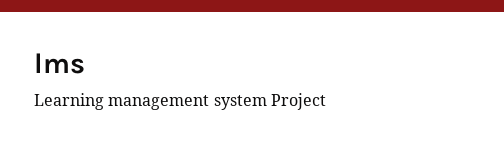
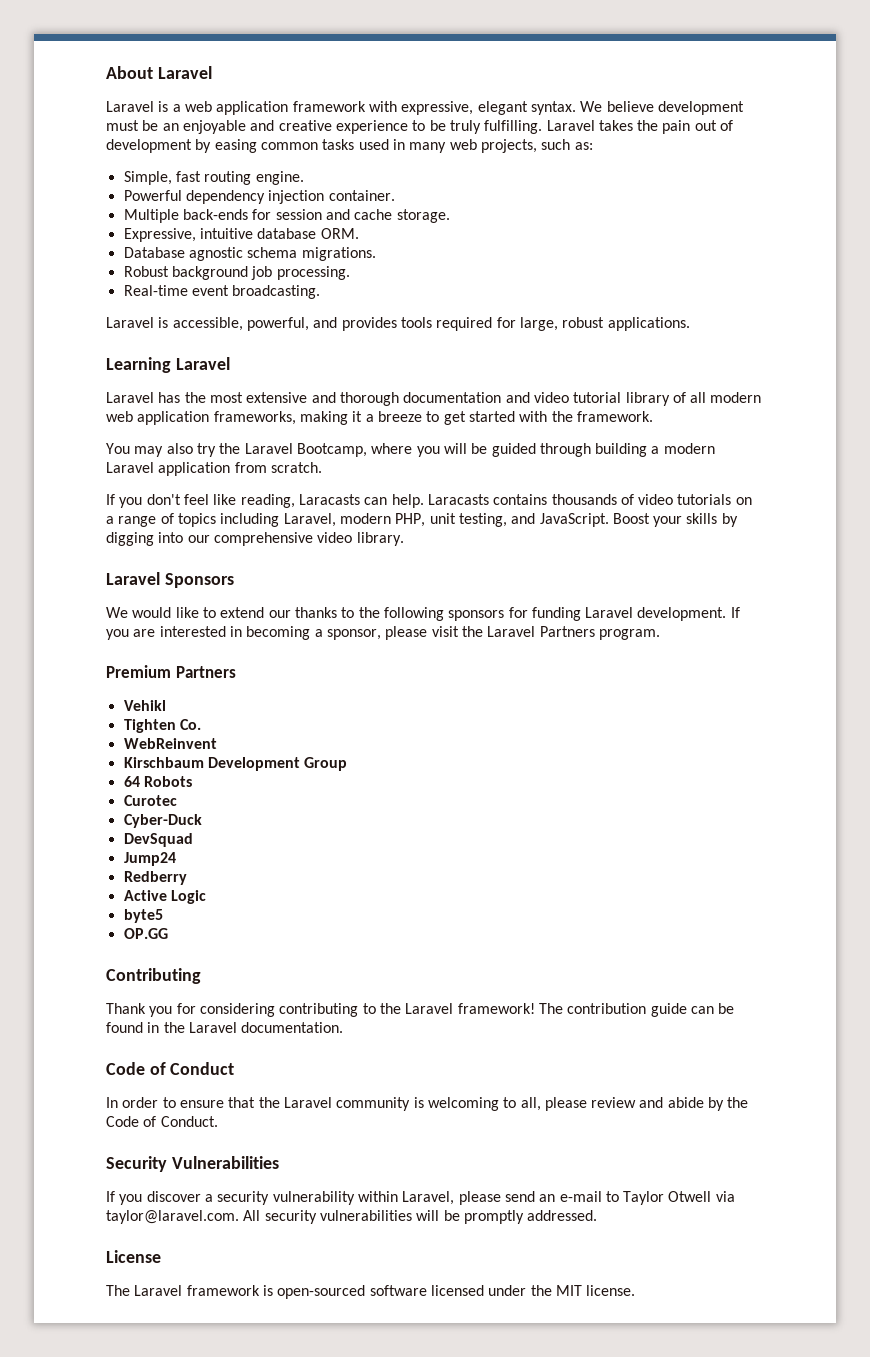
- lms
- Learning management system Project
+ About Laravel
+ Laravel is a web application framework with expressive, elegant syntax. We believe development must be an enjoyable and creative experience to be truly fulfilling. Laravel takes the pain out of development by easing common tasks used in many web projects, such as:
+ Simple, fast routing engine.
+ Powerful dependency injection container.
+ Multiple back-ends for session and cache storage.
+ Expressive, intuitive database ORM.
+ Database agnostic schema migrations.
+ Robust background job processing.
+ Real-time event broadcasting.
+ Laravel is accessible, powerful, and provides tools required for large, robust applications.
+ Learning Laravel
+ Laravel has the most extensive and thorough documentation and video tutorial library of all modern web application frameworks, making it a breeze to get started with the framework.
+ You may also try the Laravel Bootcamp, where you will be guided through building a modern Laravel application from scratch.
+ If you don't feel like reading, Laracasts can help. Laracasts contains thousands of video tutorials on a range of topics including Laravel, modern PHP, unit testing, and JavaScript. Boost your skills by digging into our comprehensive video library.
+ Laravel Sponsors
+ We would like to extend our thanks to the following sponsors for funding Laravel development. If you are interested in becoming a sponsor, please visit the Laravel Partners program.
+ Premium Partners
+ Vehikl
+ Tighten Co.
+ WebReinvent
+ Kirschbaum Development Group
+ 64 Robots
+ Curotec
+ Cyber-Duck
+ DevSquad
+ Jump24
+ Redberry
+ Active Logic
+ byte5
+ OP.GG
+ Contributing
+ Thank you for considering contributing to the Laravel framework! The contribution guide can be found in the Laravel documentation.
+ Code of Conduct
+ In order to ensure that the Laravel community is welcoming to all, please review and abide by the Code of Conduct.
+ Security Vulnerabilities
+ If you discover a security vulnerability within Laravel, please send an e-mail to Taylor Otwell via taylor@laravel.com. All security vulnerabilities will be promptly addressed.
+ License
+ The Laravel framework is open-sourced software licensed under the MIT license.

